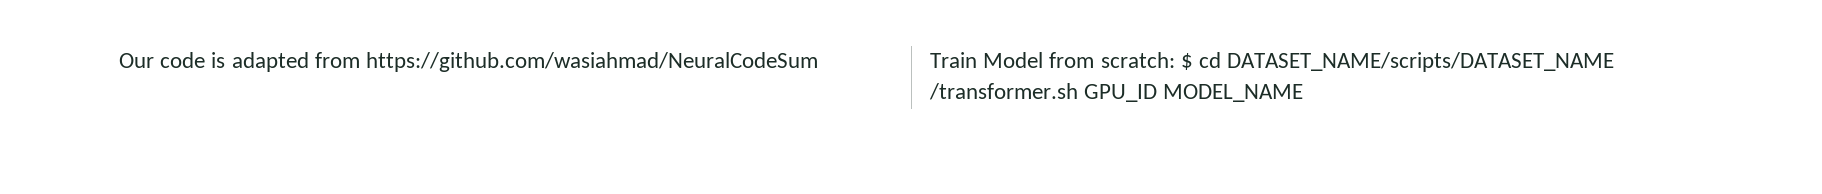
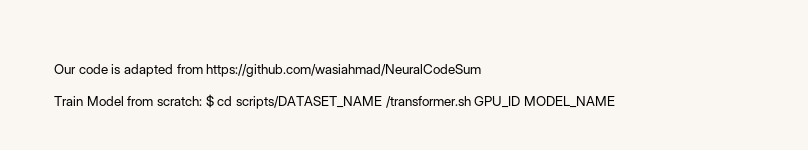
- Train Model from scratch: $ cd DATASET_NAME/scripts/DATASET_NAME /transformer.sh GPU_ID MODEL_NAME
+ Train Model from scratch: $ cd scripts/DATASET_NAME /transformer.sh GPU_ID MODEL_NAME

